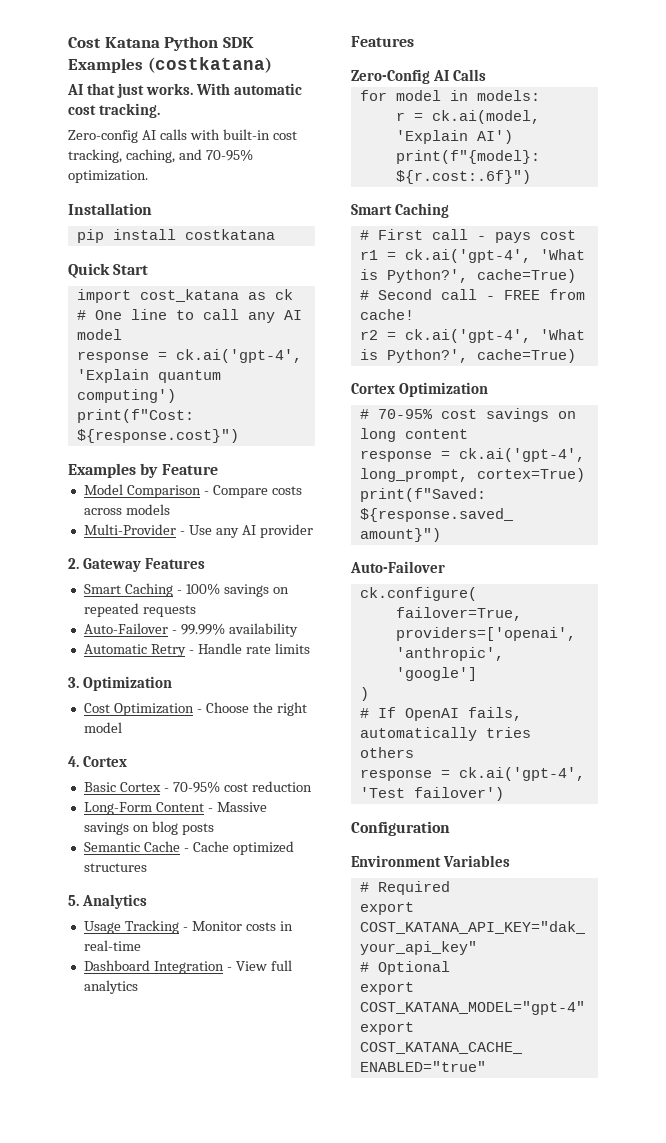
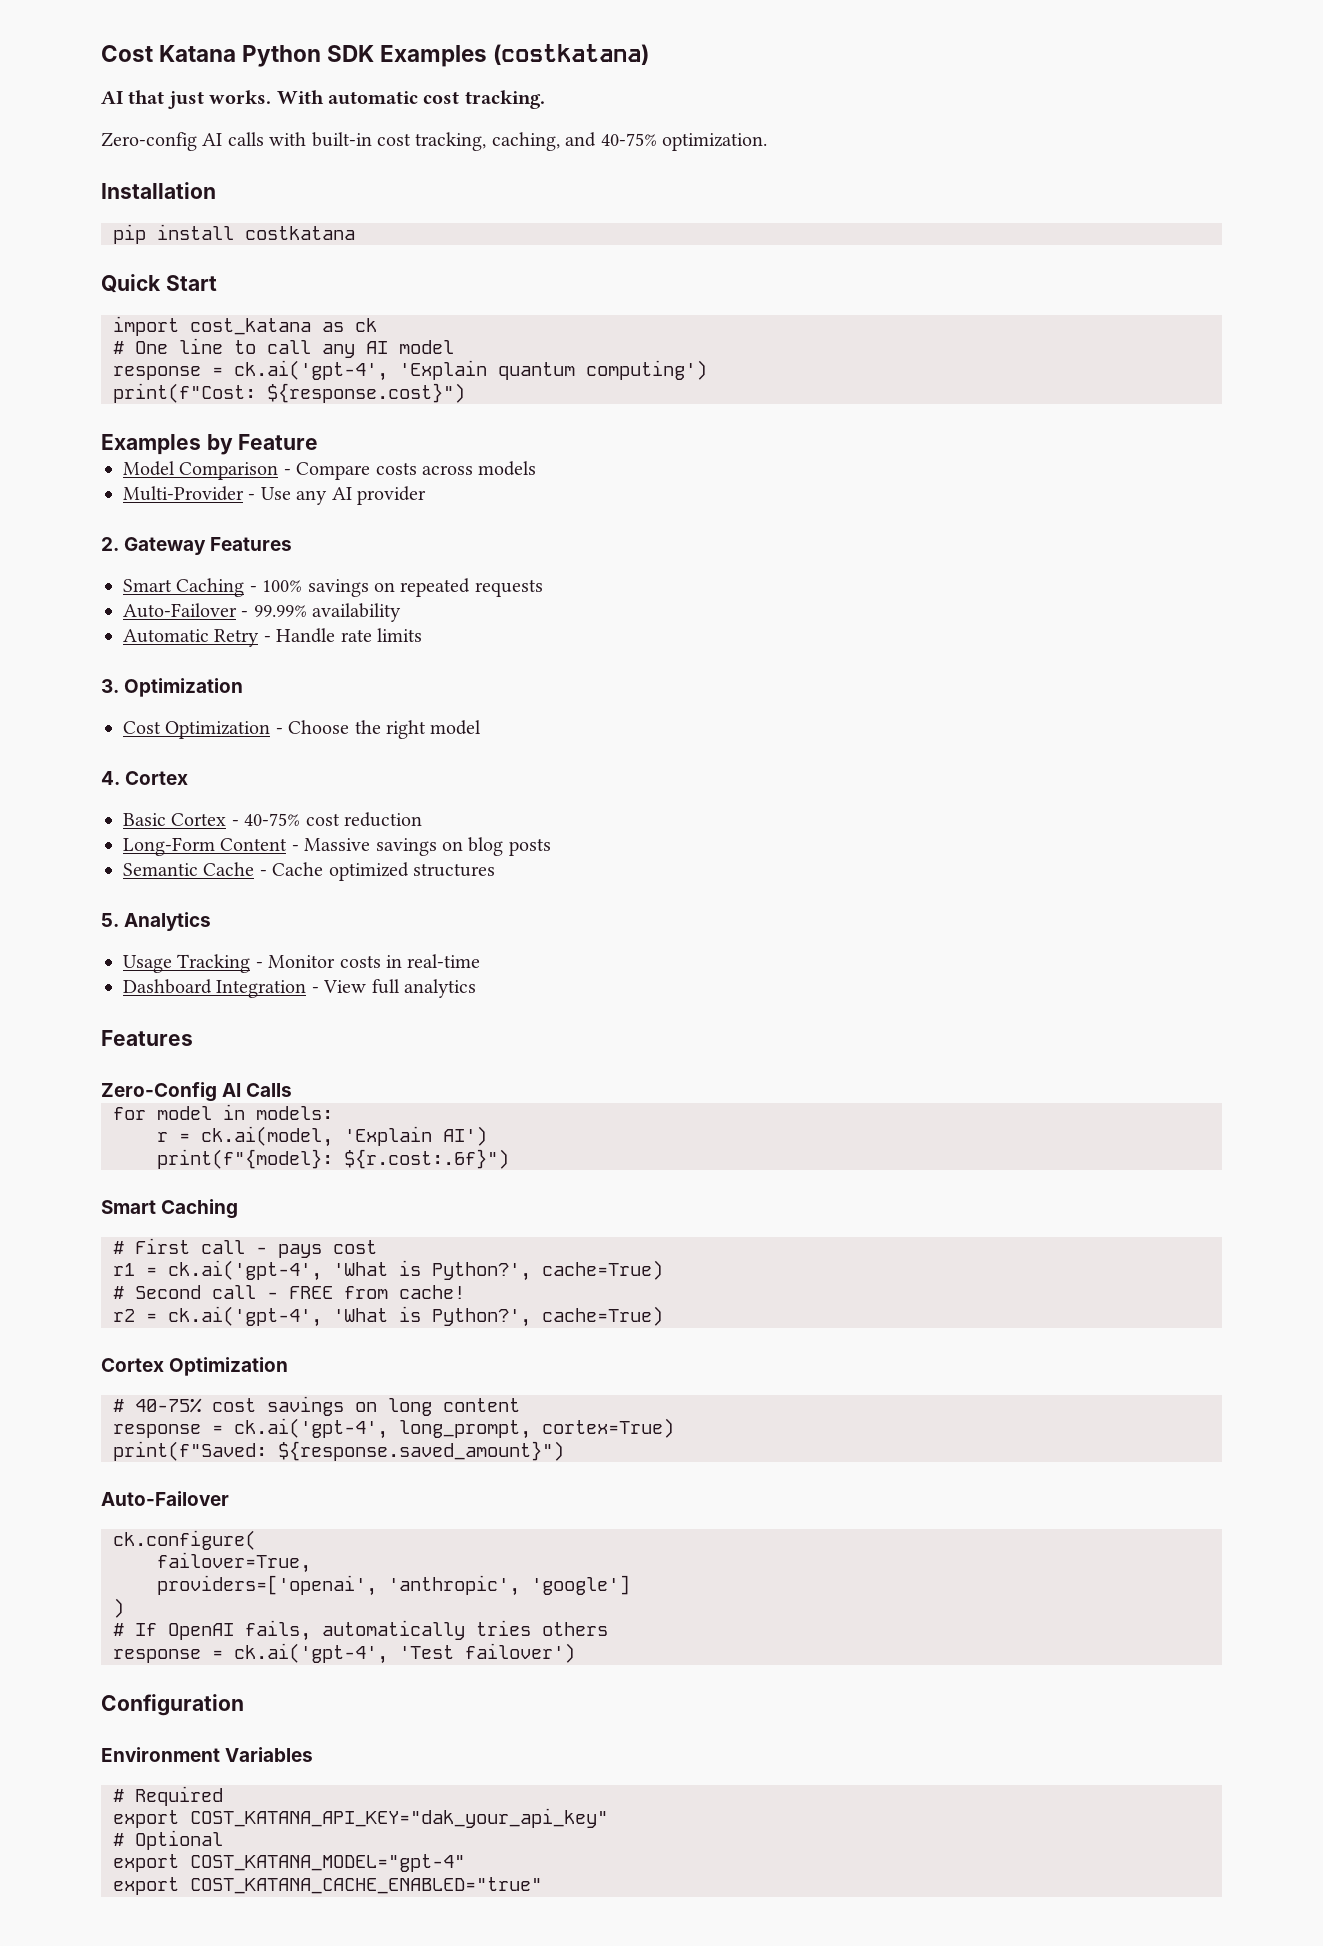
- Zero-config AI calls with built-in cost tracking, caching, and 70-95% optimization.
+ Zero-config AI calls with built-in cost tracking, caching, and 40-75% optimization.
- Basic Cortex - 70-95% cost reduction
+ Basic Cortex - 40-75% cost reduction
- # 70-95% cost savings on long content
+ # 40-75% cost savings on long content

